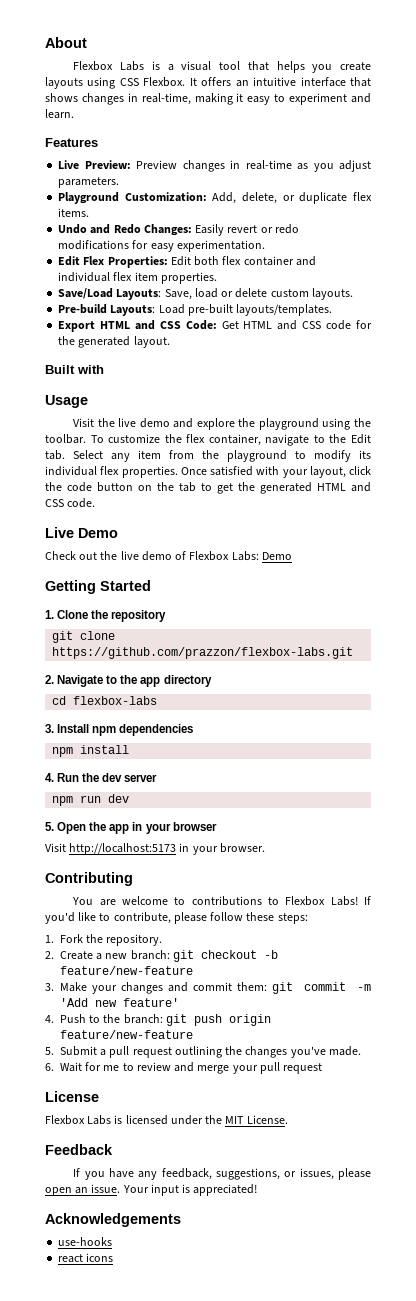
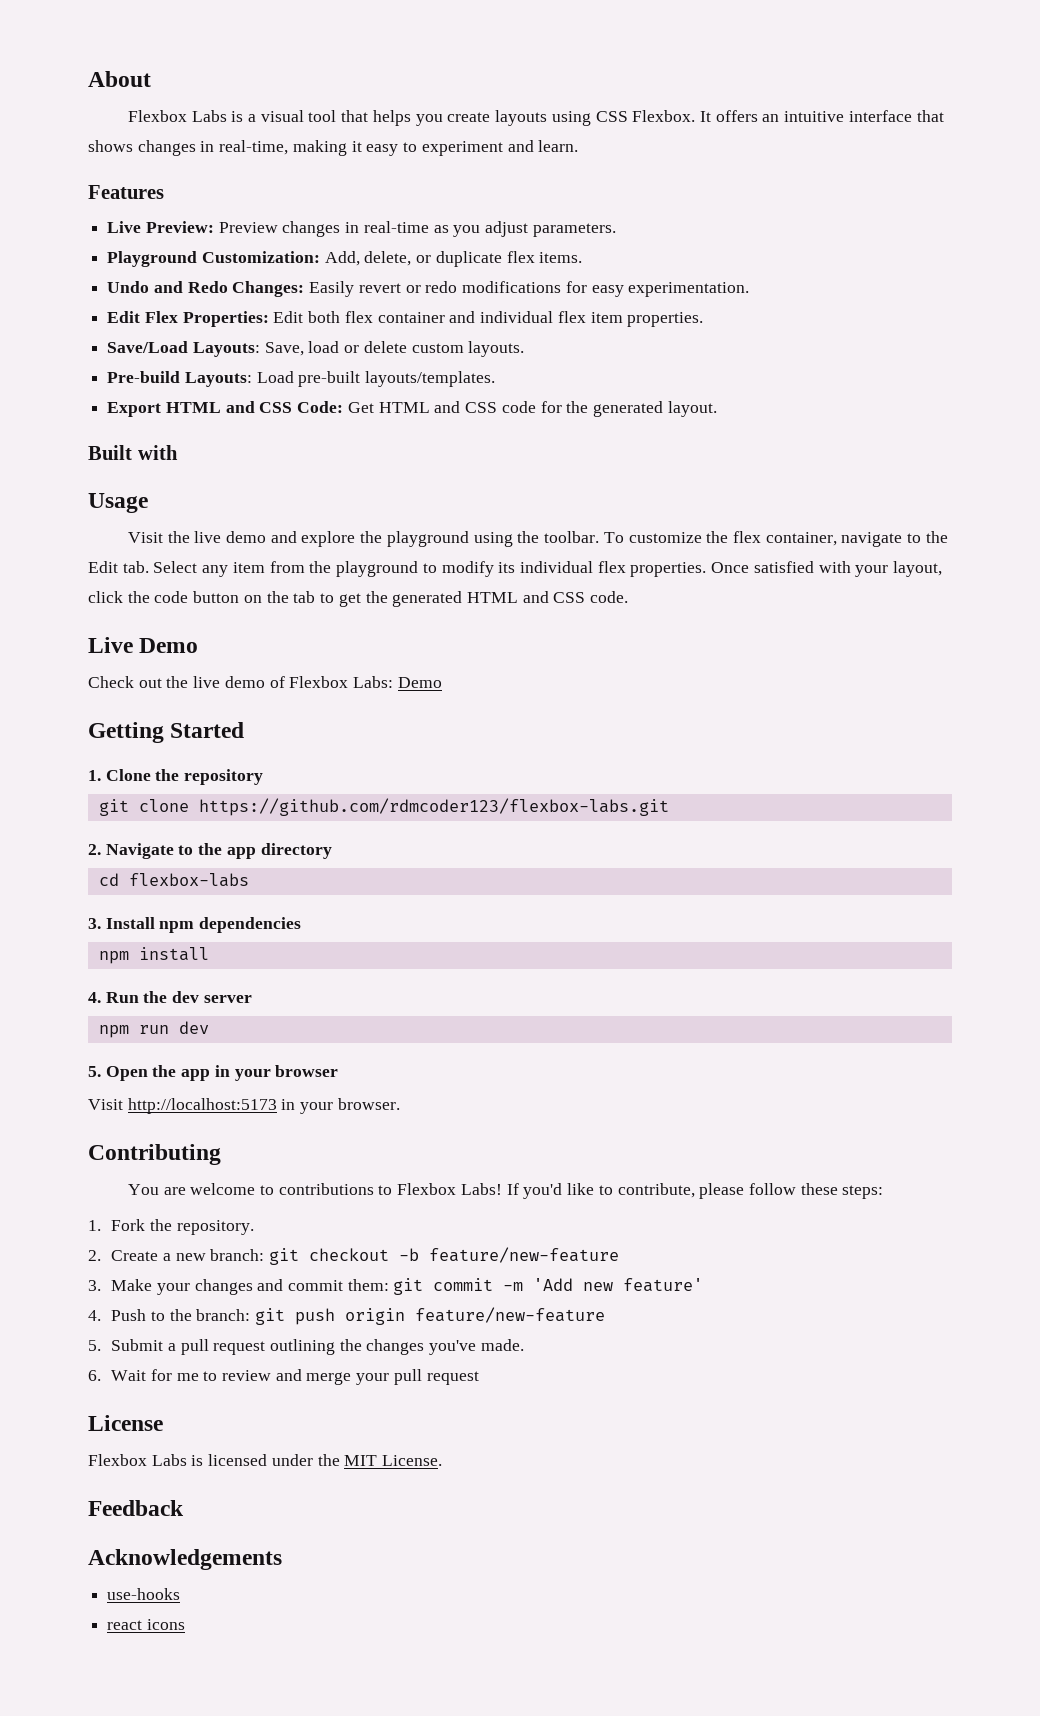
- git clone https://github.com/prazzon/flexbox-labs.git
+ git clone https://github.com/rdmcoder123/flexbox-labs.git
- If you have any feedback, suggestions, or issues, please open an issue. Your input is appreciated!

